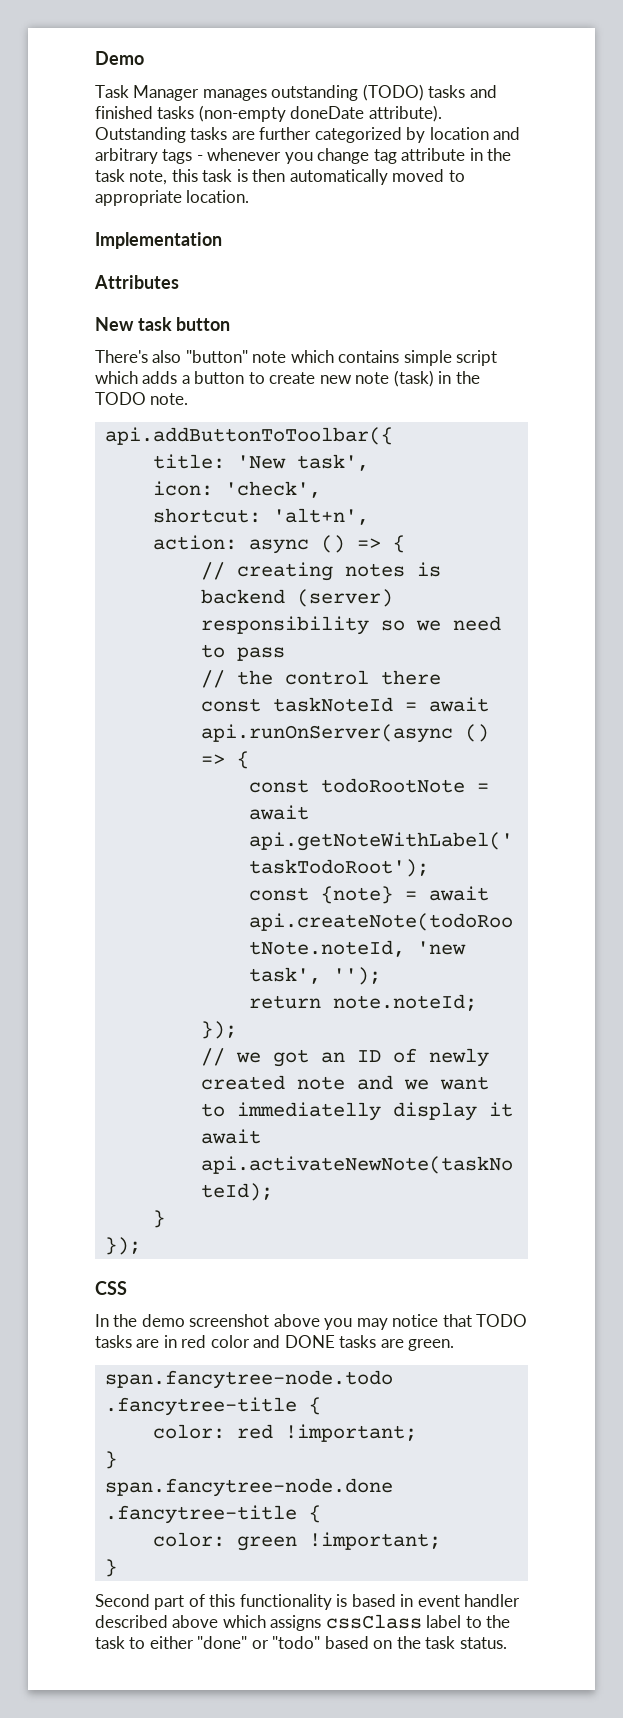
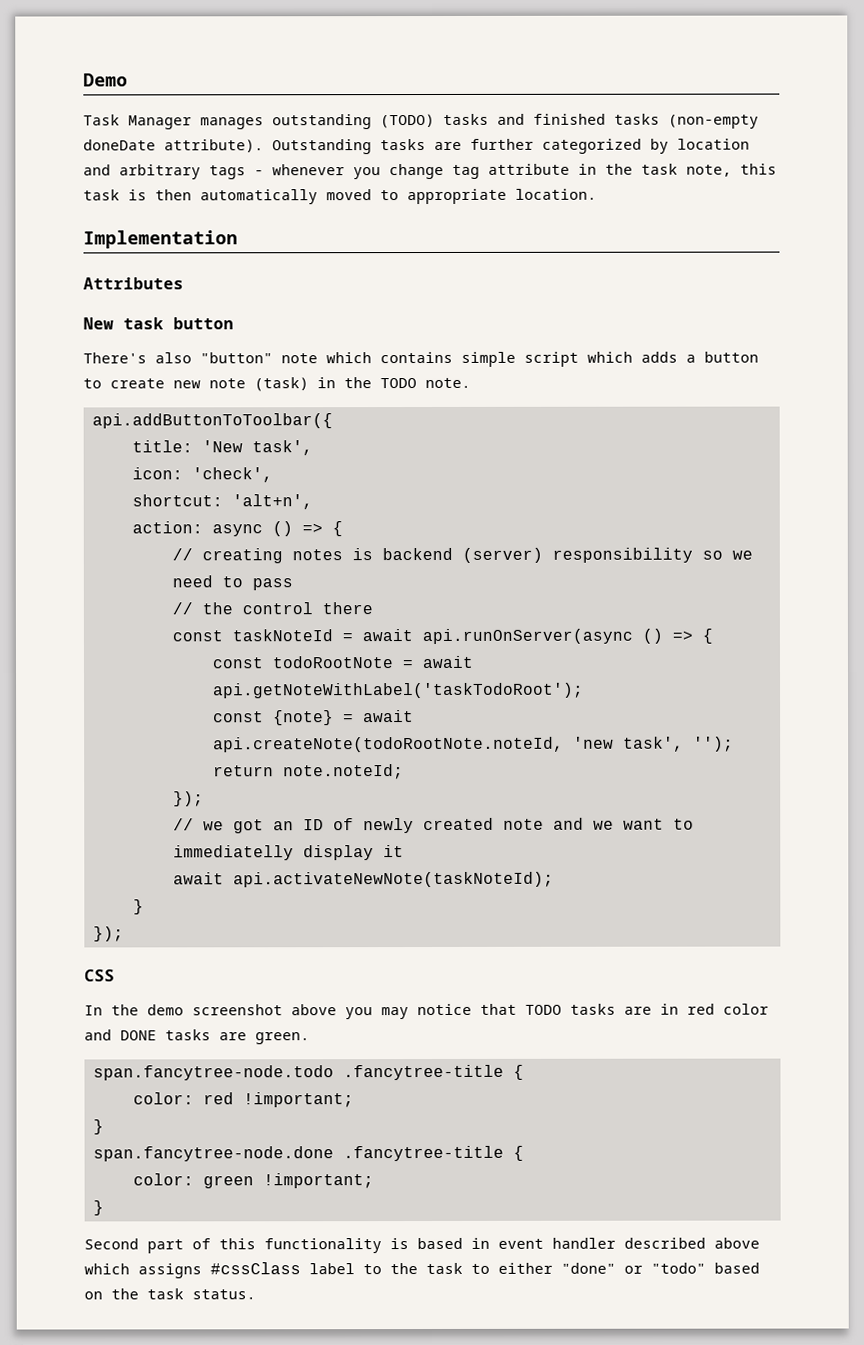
- Second part of this functionality is based in event handler described above which assigns cssClass label to the task to either "done" or "todo" based on the task status.
+ Second part of this functionality is based in event handler described above which assigns #cssClass label to the task to either "done" or "todo" based on the task status.

